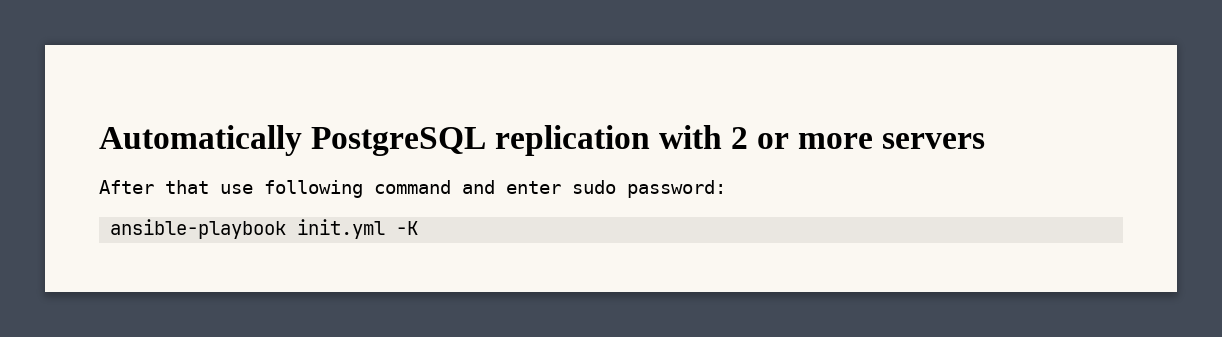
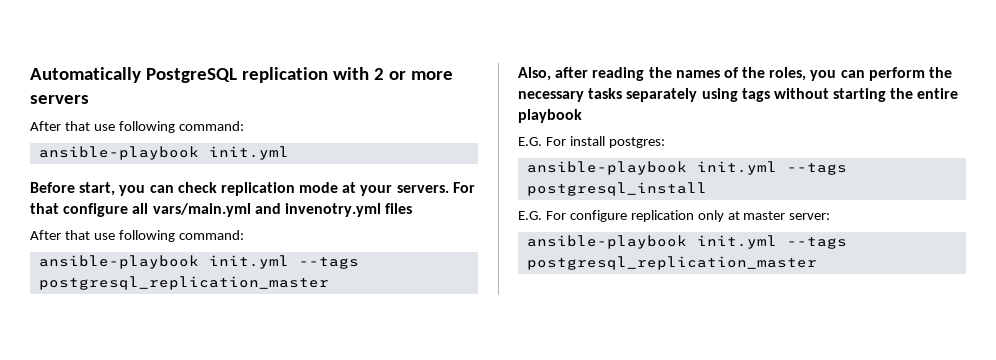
  Automatically PostgreSQL replication with 2 or more servers
- After that use following command and enter sudo password:
- ansible-playbook init.yml -K
+ After that use following command:
+ ansible-playbook init.yml
+ Before start, you can check replication mode at your servers. For that configure all vars/main.yml and invenotry.yml files
+ After that use following command:
+ ansible-playbook init.yml --tags postgresql_replication_master
+ Also, after reading the names of the roles, you can perform the necessary tasks separately using tags without starting the entire playbook
+ E.G. For install postgres:
+ ansible-playbook init.yml --tags postgresql_install
+ E.G. For configure replication only at master server:
+ ansible-playbook init.yml --tags postgresql_replication_master

